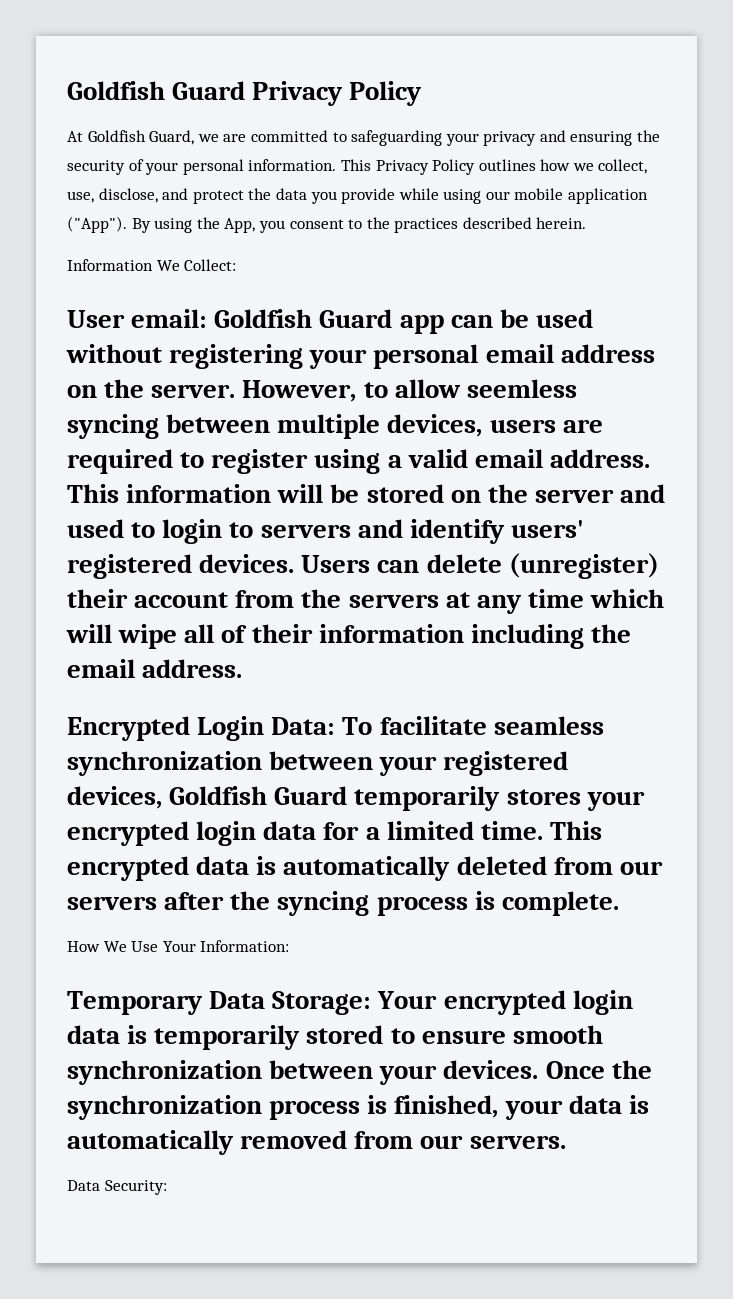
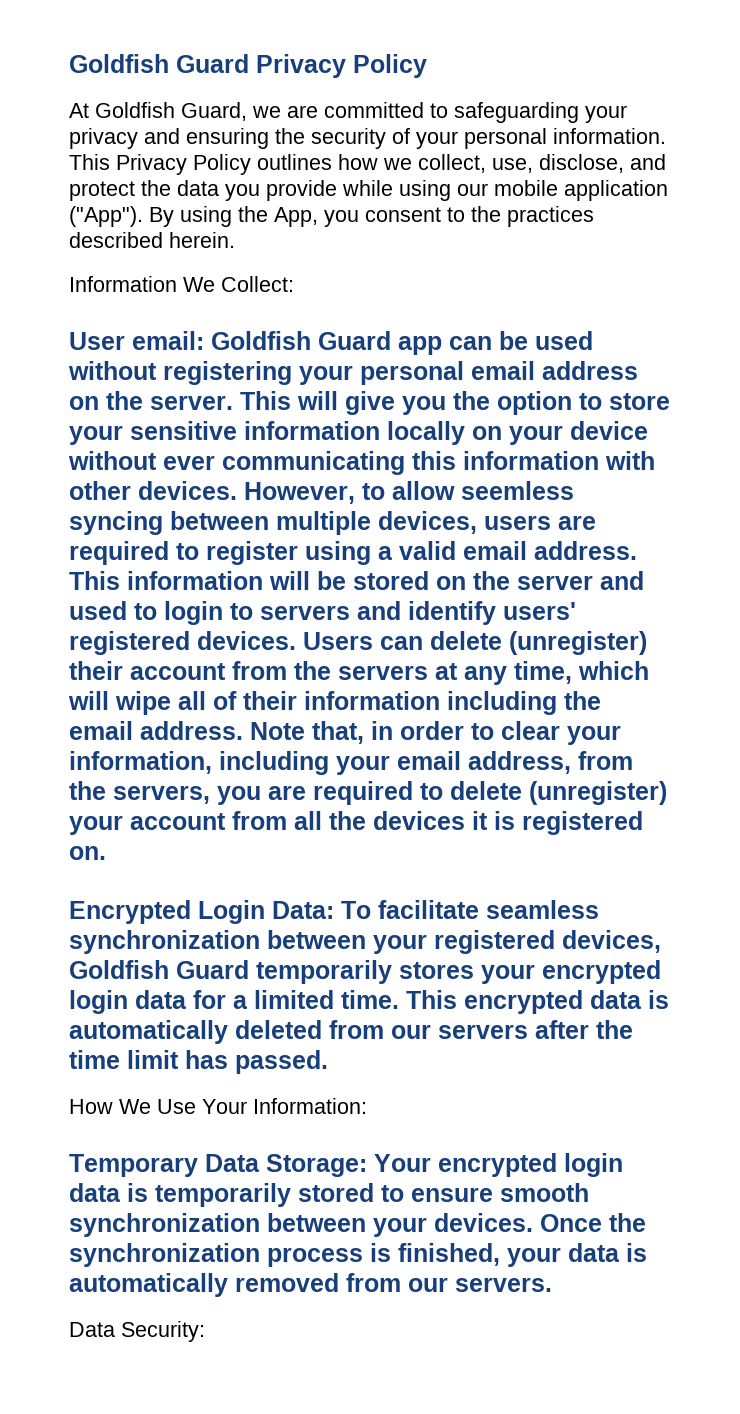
+ This will give you the option to store your sensitive information locally on your device without ever communicating this information with other devices.
- Users can delete (unregister) their account from the servers at any time which will wipe all of their information including the email address.
+ Users can delete (unregister) their account from the servers at any time, which will wipe all of their information including the email address. Note that, in order to clear your information, including your email address, from the servers, you are required to delete (unregister) your account from all the devices it is registered on.
- This encrypted data is automatically deleted from our servers after the syncing process is complete.
+ This encrypted data is automatically deleted from our servers after the time limit has passed.

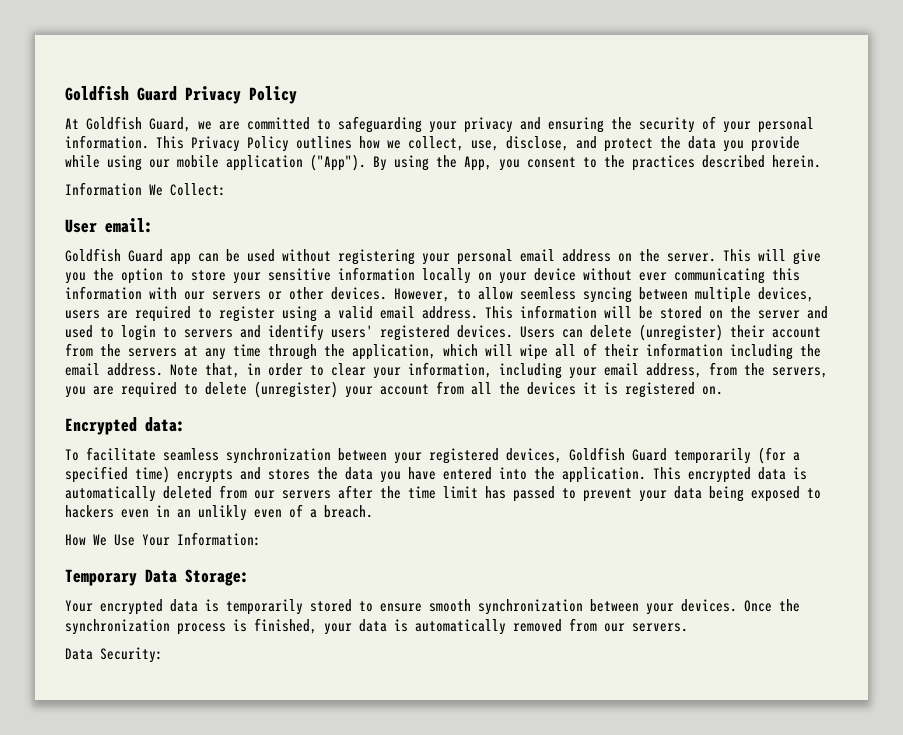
- User email: Goldfish Guard app can be used without registering your personal email address on the server.
+ User email:
+ Goldfish Guard app can be used without registering your personal email address on the server.
- This will give you the option to store your sensitive information locally on your device without ever communicating this information with other devices.
+ This will give you the option to store your sensitive information locally on your device without ever communicating this information with our servers or other devices.
- Users can delete (unregister) their account from the servers at any time, which will wipe all of their information including the email address.
+ Users can delete (unregister) their account from the servers at any time through the application, which will wipe all of their information including the email address.
- Encrypted Login Data: To facilitate seamless synchronization between your registered devices, Goldfish Guard temporarily stores your encrypted login data for a limited time.
+ Encrypted data:
+ To facilitate seamless synchronization between your registered devices, Goldfish Guard temporarily (for a specified time) encrypts and stores the data you have entered into the application.
- This encrypted data is automatically deleted from our servers after the time limit has passed.
+ This encrypted data is automatically deleted from our servers after the time limit has passed to prevent your data being exposed to hackers even in an unlikly even of a breach.
- Temporary Data Storage: Your encrypted login data is temporarily stored to ensure smooth synchronization between your devices.
+ Temporary Data Storage:
+ Your encrypted data is temporarily stored to ensure smooth synchronization between your devices.

